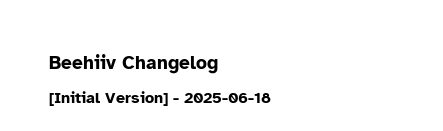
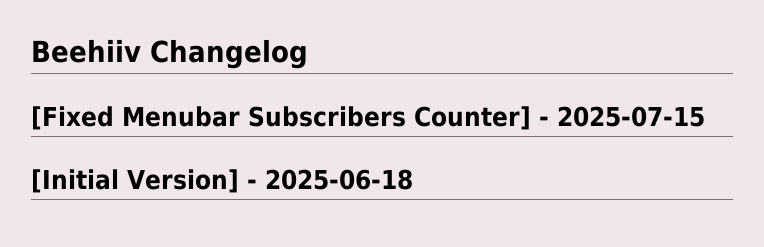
+ [Fixed Menubar Subscribers Counter] - 2025-07-15

